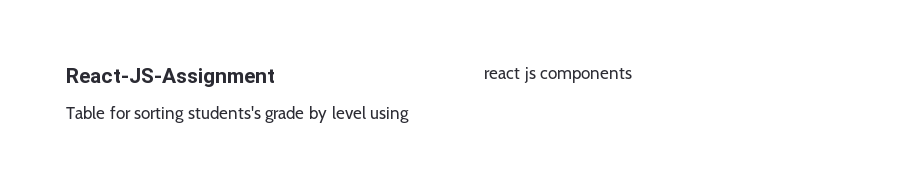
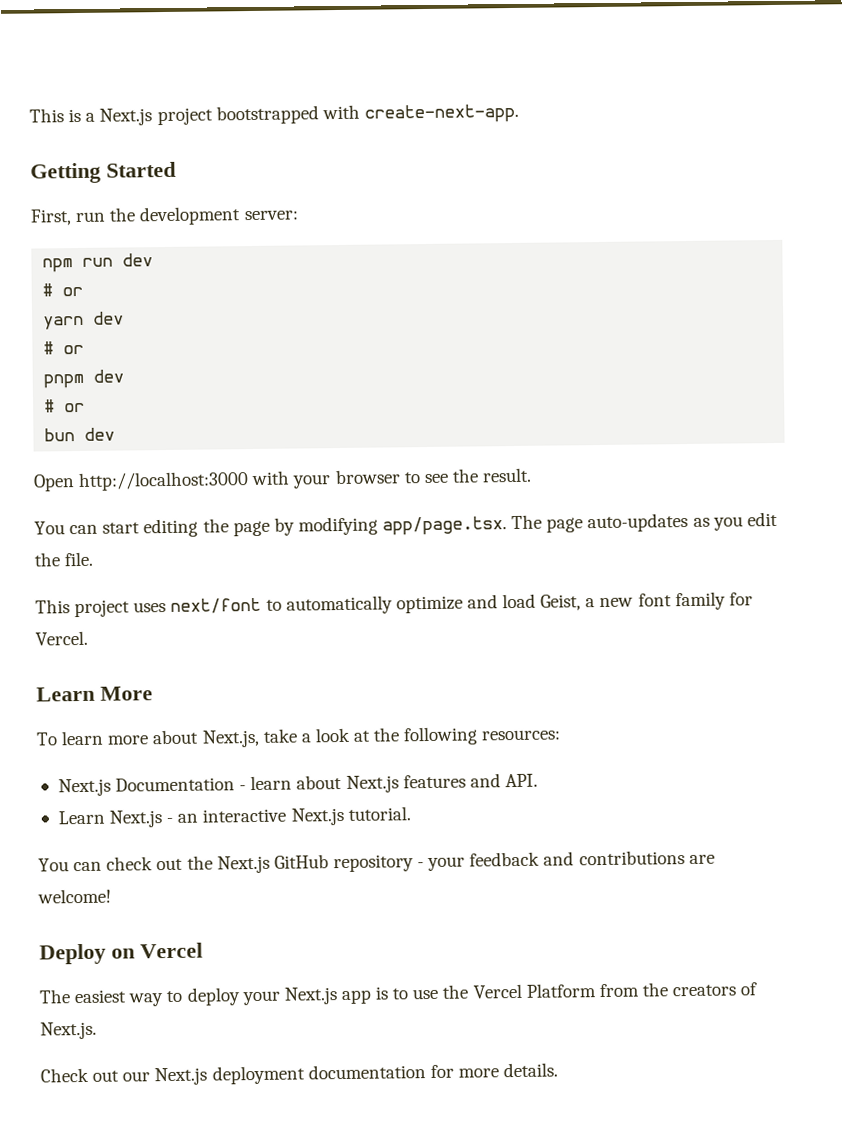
- React-JS-Assignment
- Table for sorting students's grade by level using react js components
+ This is a Next.js project bootstrapped with create-next-app.
+ Getting Started
+ First, run the development server:
+ npm run dev
+ # or
+ yarn dev
+ # or
+ pnpm dev
+ # or
+ bun dev
+ Open http://localhost:3000 with your browser to see the result.
+ You can start editing the page by modifying app/page.tsx. The page auto-updates as you edit the file.
+ This project uses next/font to automatically optimize and load Geist, a new font family for Vercel.
+ Learn More
+ To learn more about Next.js, take a look at the following resources:
+ Next.js Documentation - learn about Next.js features and API.
+ Learn Next.js - an interactive Next.js tutorial.
+ You can check out the Next.js GitHub repository - your feedback and contributions are welcome!
+ Deploy on Vercel
+ The easiest way to deploy your Next.js app is to use the Vercel Platform from the creators of Next.js.
+ Check out our Next.js deployment documentation for more details.

